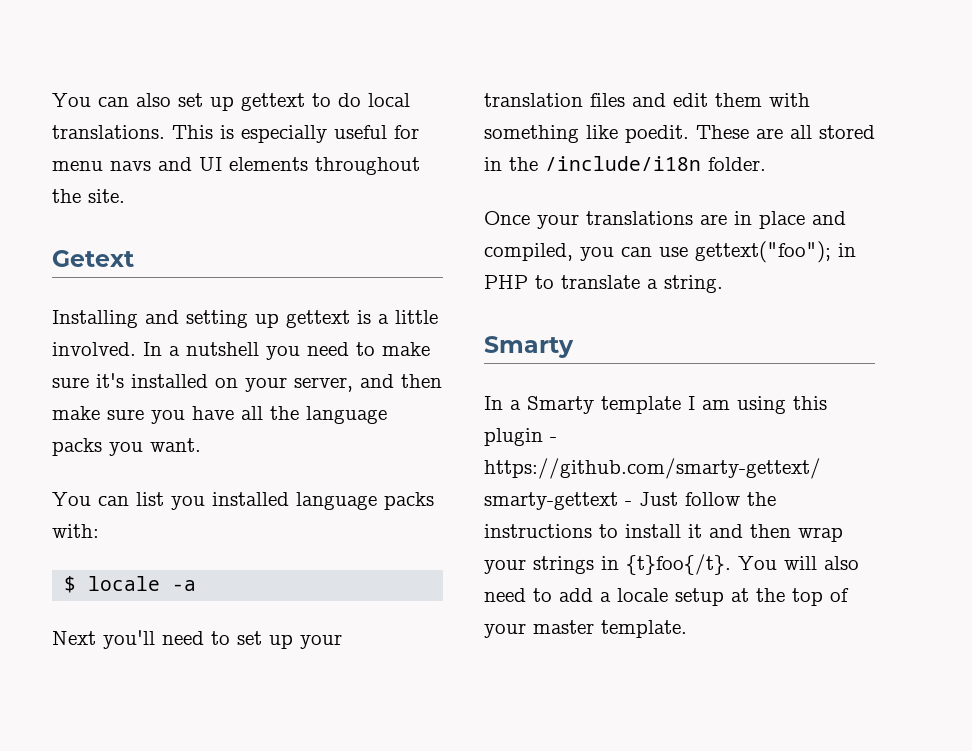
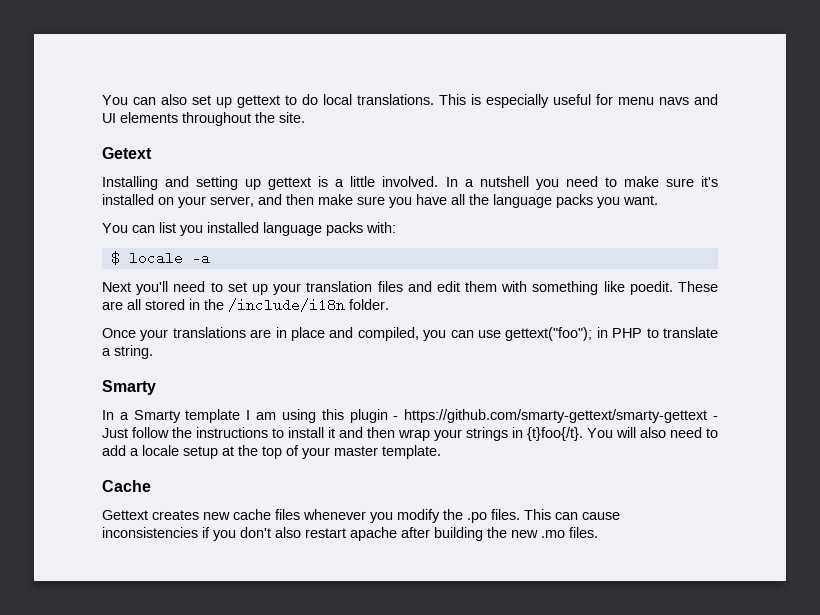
+ Cache
+ Gettext creates new cache files whenever you modify the .po files. This can cause inconsistencies if you don't also restart apache after building the new .mo files.

